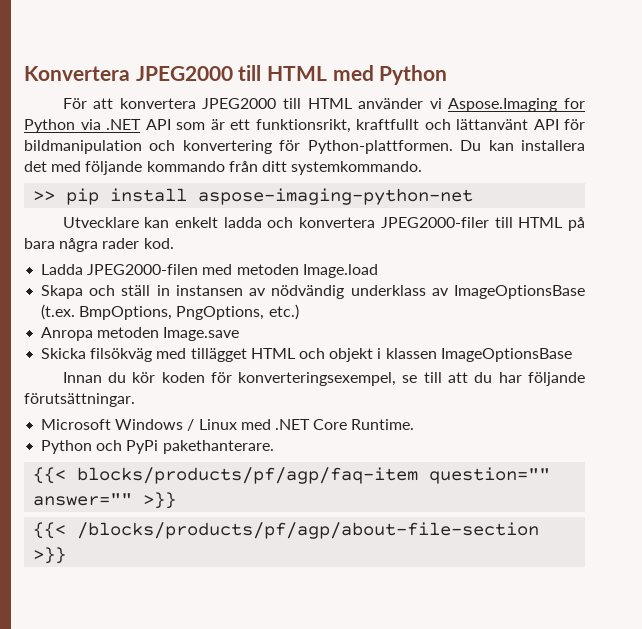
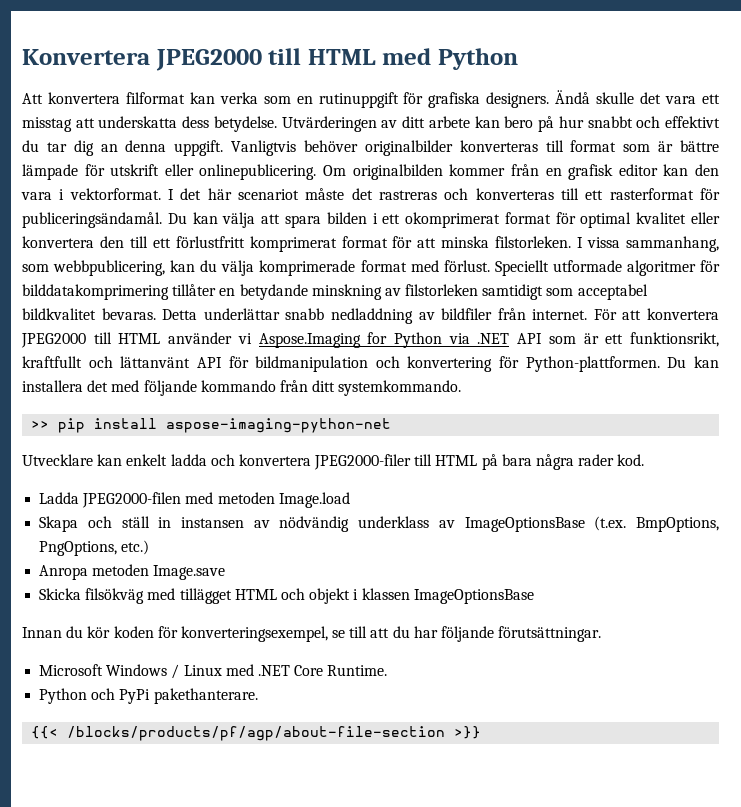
+ Att konvertera filformat kan verka som en rutinuppgift för grafiska designers. Ändå skulle det vara ett misstag att underskatta dess betydelse. Utvärderingen av ditt arbete kan bero på hur snabbt och effektivt du tar dig an denna uppgift. Vanligtvis behöver originalbilder konverteras till format som är bättre lämpade för utskrift eller onlinepublicering. Om originalbilden kommer från en grafisk editor kan den vara i vektorformat. I det här scenariot måste det rastreras och konverteras till ett rasterformat för publiceringsändamål. Du kan välja att spara bilden i ett okomprimerat format för optimal kvalitet eller konvertera den till ett förlustfritt komprimerat format för att minska filstorleken. I vissa sammanhang, som webbpublicering, kan du välja komprimerade format med förlust. Speciellt utformade algoritmer för bilddatakomprimering tillåter en betydande minskning av filstorleken samtidigt som acceptabel bildkvalitet bevaras. Detta underlättar snabb nedladdning av bildfiler från internet.
- {{< blocks/products/pf/agp/faq-item question="" answer="" >}}

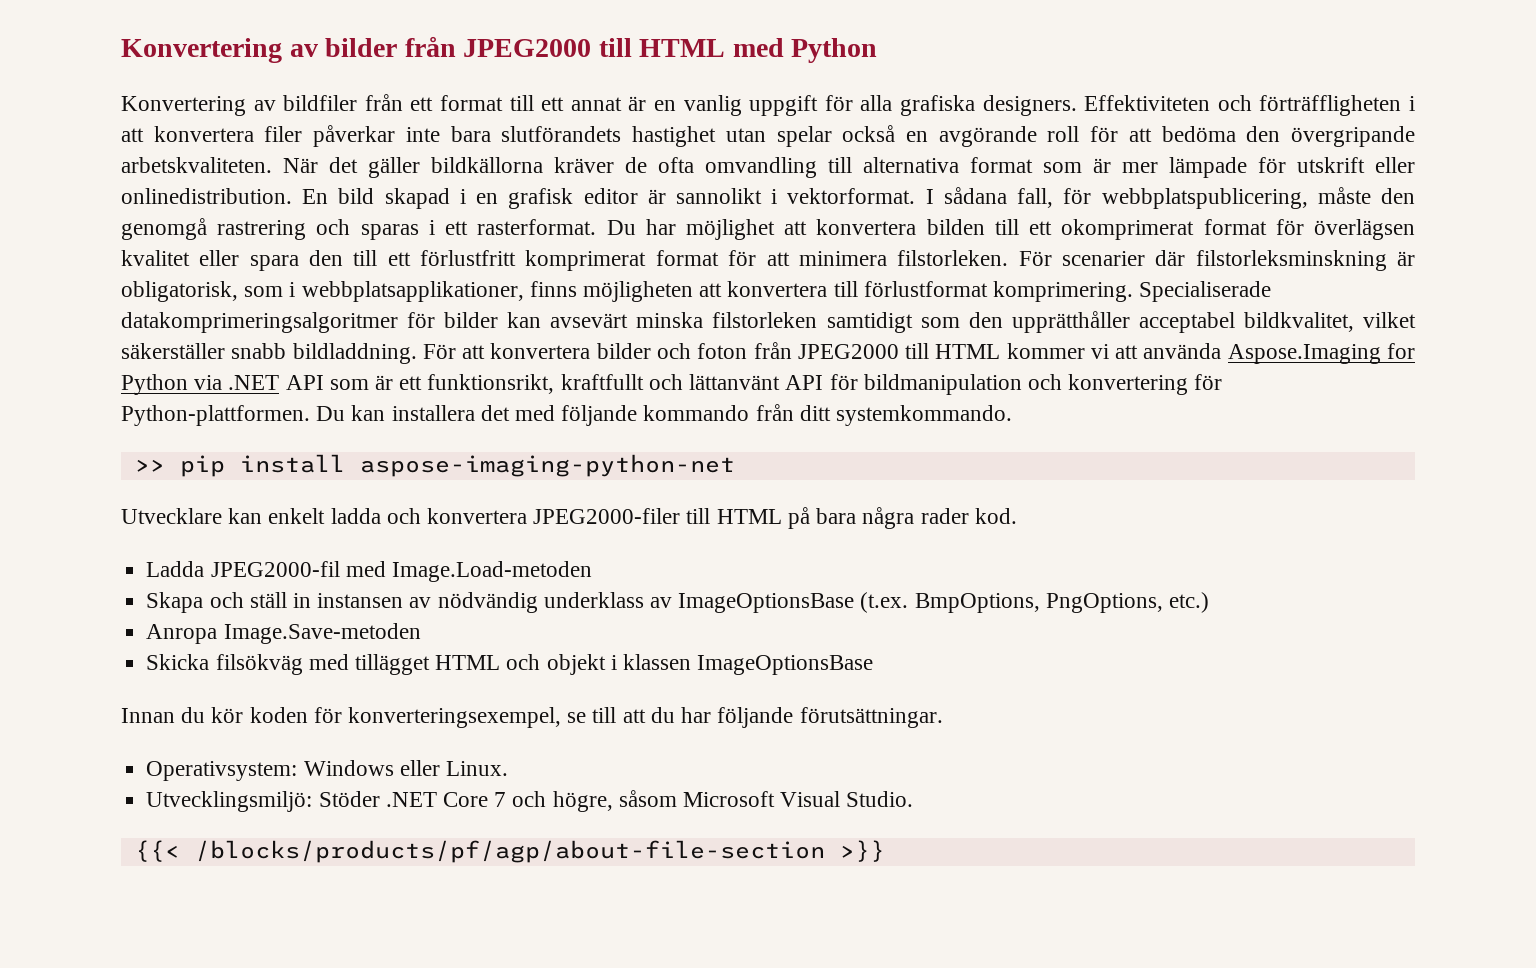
- Konvertera JPEG2000 till HTML med Python
+ Konvertering av bilder från JPEG2000 till HTML med Python
- Att konvertera filformat kan verka som en rutinuppgift för grafiska designers. Ändå skulle det vara ett misstag att underskatta dess betydelse. Utvärderingen av ditt arbete kan bero på hur snabbt och effektivt du tar dig an denna uppgift. Vanligtvis behöver originalbilder konverteras till format som är bättre lämpade för utskrift eller onlinepublicering. Om originalbilden kommer från en grafisk editor kan den vara i vektorformat. I det här scenariot måste det rastreras och konverteras till ett rasterformat för publiceringsändamål. Du kan välja att spara bilden i ett okomprimerat format för optimal kvalitet eller konvertera den till ett förlustfritt komprimerat format för att minska filstorleken. I vissa sammanhang, som webbpublicering, kan du välja komprimerade format med förlust. Speciellt utformade algoritmer för bilddatakomprimering tillåter en betydande minskning av filstorleken samtidigt som acceptabel bildkvalitet bevaras. Detta underlättar snabb nedladdning av bildfiler från internet. För att konvertera JPEG2000 till HTML använder vi Aspose.Imaging for Python via .NET API som är ett funktionsrikt, kraftfullt och lättanvänt API för bildmanipulation och konvertering för Python-plattformen.
+ Konvertering av bildfiler från ett format till ett annat är en vanlig uppgift för alla grafiska designers. Effektiviteten och förträffligheten i att konvertera filer påverkar inte bara slutförandets hastighet utan spelar också en avgörande roll för att bedöma den övergripande arbetskvaliteten. När det gäller bildkällorna kräver de ofta omvandling till alternativa format som är mer lämpade för utskrift eller onlinedistribution. En bild skapad i en grafisk editor är sannolikt i vektorformat. I sådana fall, för webbplatspublicering, måste den genomgå rastrering och sparas i ett rasterformat. Du har möjlighet att konvertera bilden till ett okomprimerat format för överlägsen kvalitet eller spara den till ett förlustfritt komprimerat format för att minimera filstorleken. För scenarier där filstorleksminskning är obligatorisk, som i webbplatsapplikationer, finns möjligheten att konvertera till förlustformat komprimering. Specialiserade datakomprimeringsalgoritmer för bilder kan avsevärt minska filstorleken samtidigt som den upprätthåller acceptabel bildkvalitet, vilket säkerställer snabb bildladdning. För att konvertera bilder och foton från JPEG2000 till HTML kommer vi att använda Aspose.Imaging for Python via .NET API som är ett funktionsrikt, kraftfullt och lättanvänt API för bildmanipulation och konvertering för Python-plattformen.
- Ladda JPEG2000-filen med metoden Image.load
+ Ladda JPEG2000-fil med Image.Load-metoden
- Anropa metoden Image.save
+ Anropa Image.Save-metoden
- Microsoft Windows / Linux med .NET Core Runtime.
- Python och PyPi pakethanterare.
+ Operativsystem: Windows eller Linux.
+ Utvecklingsmiljö: Stöder .NET Core 7 och högre, såsom Microsoft Visual Studio.

